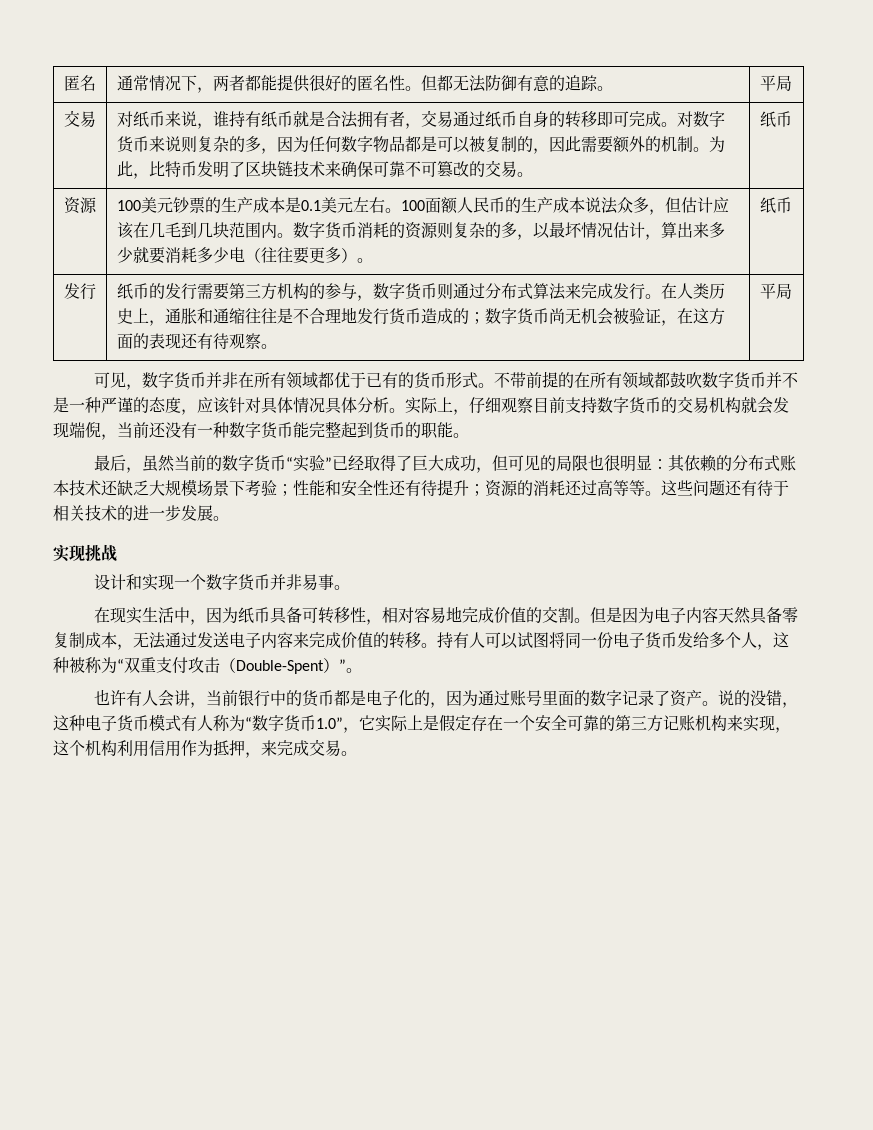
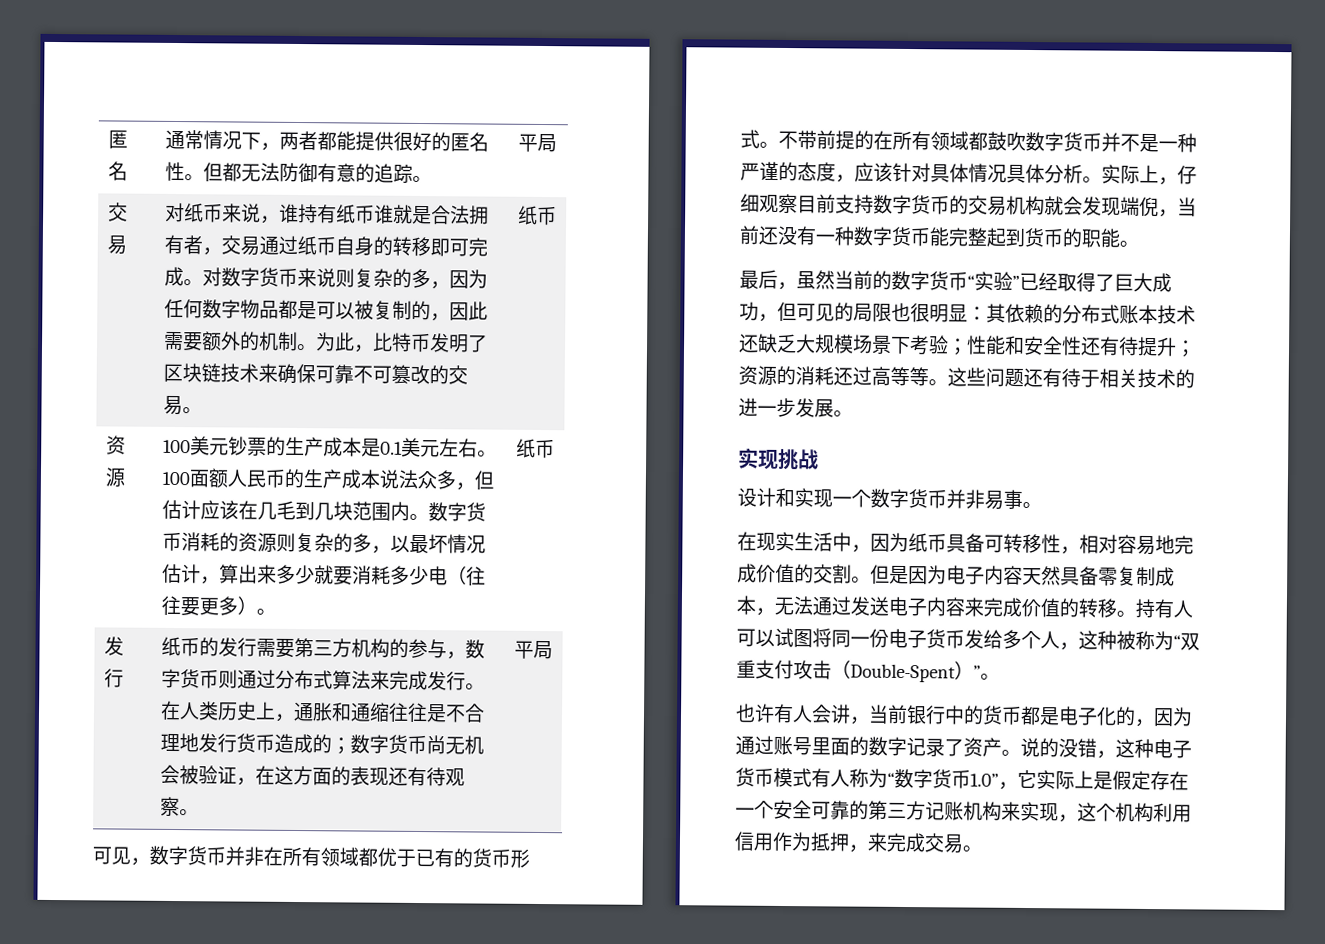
- 对纸币来说，谁持有纸币就是合法拥有者，交易通过纸币自身的转移即可完成。
+ 对纸币来说，谁持有纸币谁就是合法拥有者，交易通过纸币自身的转移即可完成。

